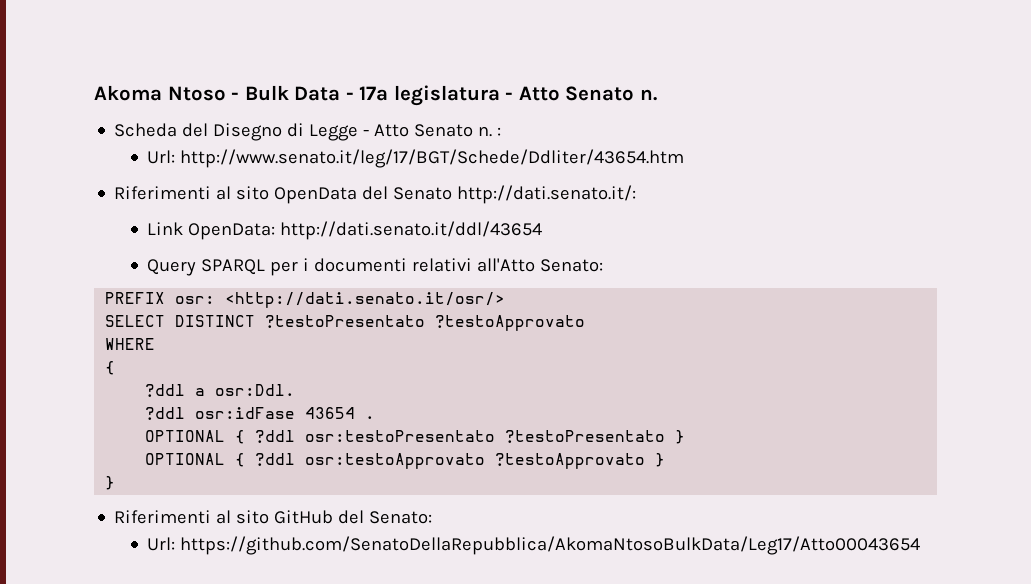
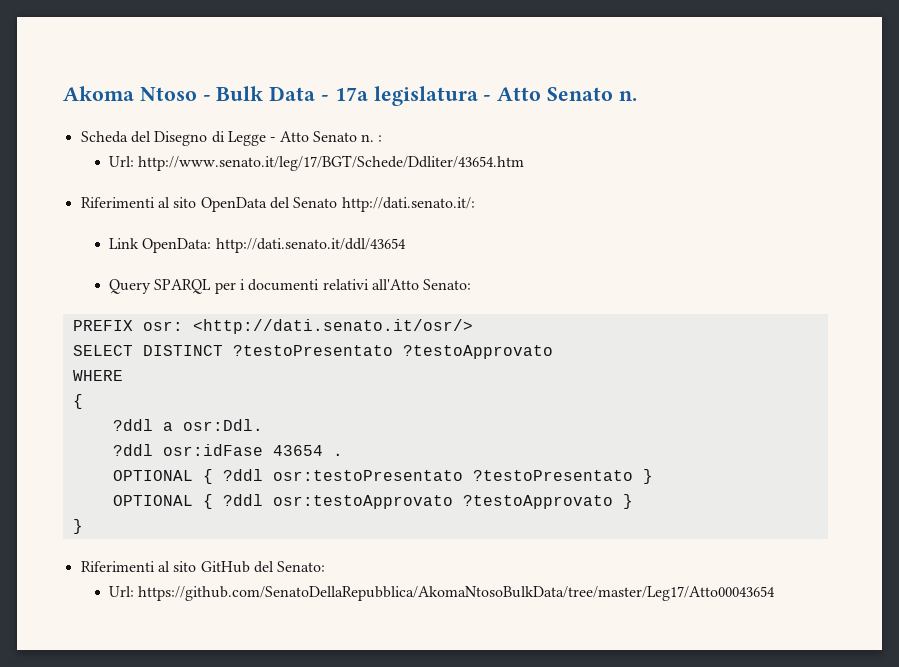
- Url: https://github.com/SenatoDellaRepubblica/AkomaNtosoBulkData/Leg17/Atto00043654
+ Url: https://github.com/SenatoDellaRepubblica/AkomaNtosoBulkData/tree/master/Leg17/Atto00043654

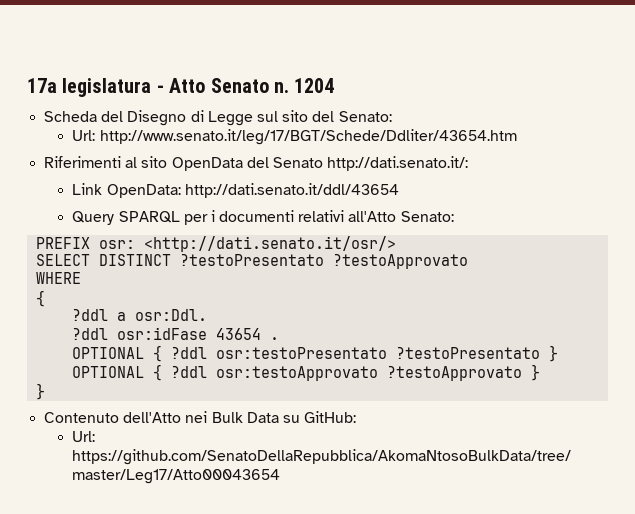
- Akoma Ntoso - Bulk Data - 17a legislatura - Atto Senato n.
+ 17a legislatura - Atto Senato n. 1204
- Scheda del Disegno di Legge - Atto Senato n. :
+ Scheda del Disegno di Legge sul sito del Senato:
- Riferimenti al sito GitHub del Senato:
+ Contenuto dell'Atto nei Bulk Data su GitHub:

